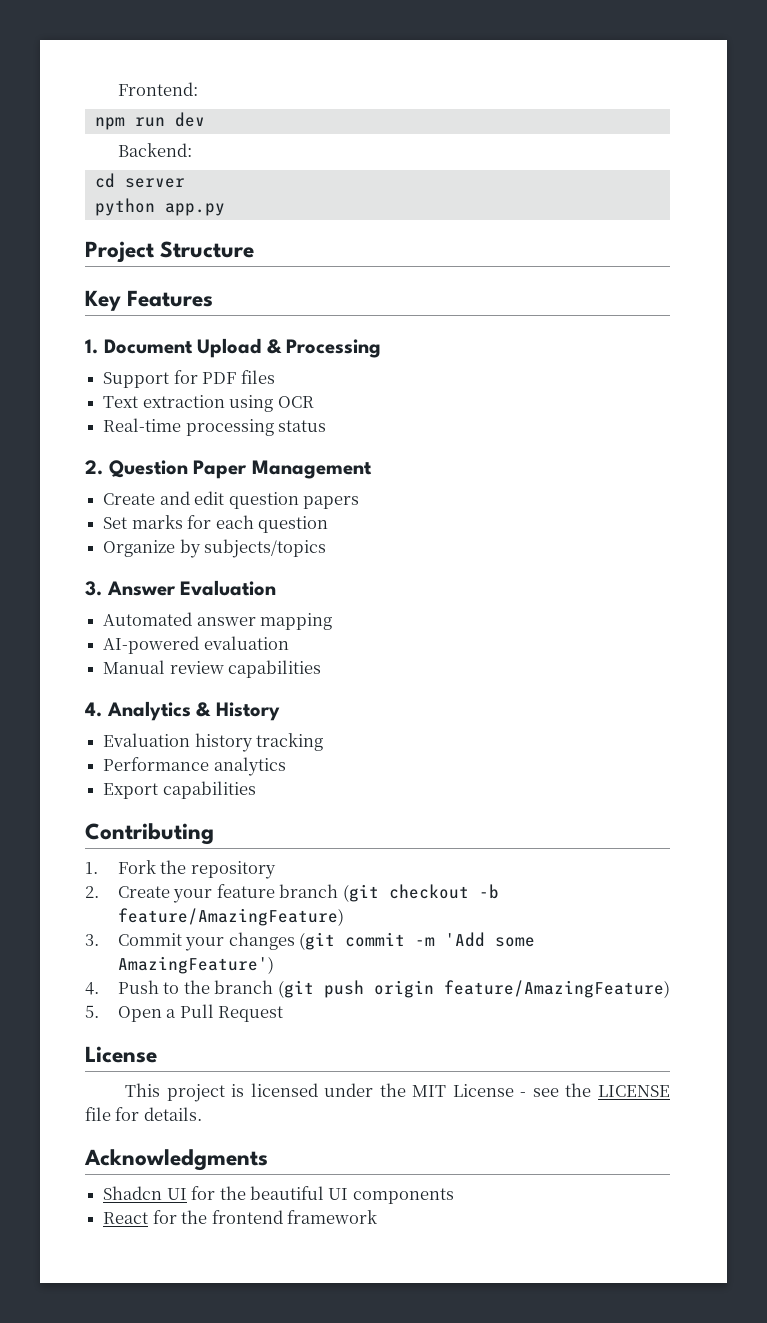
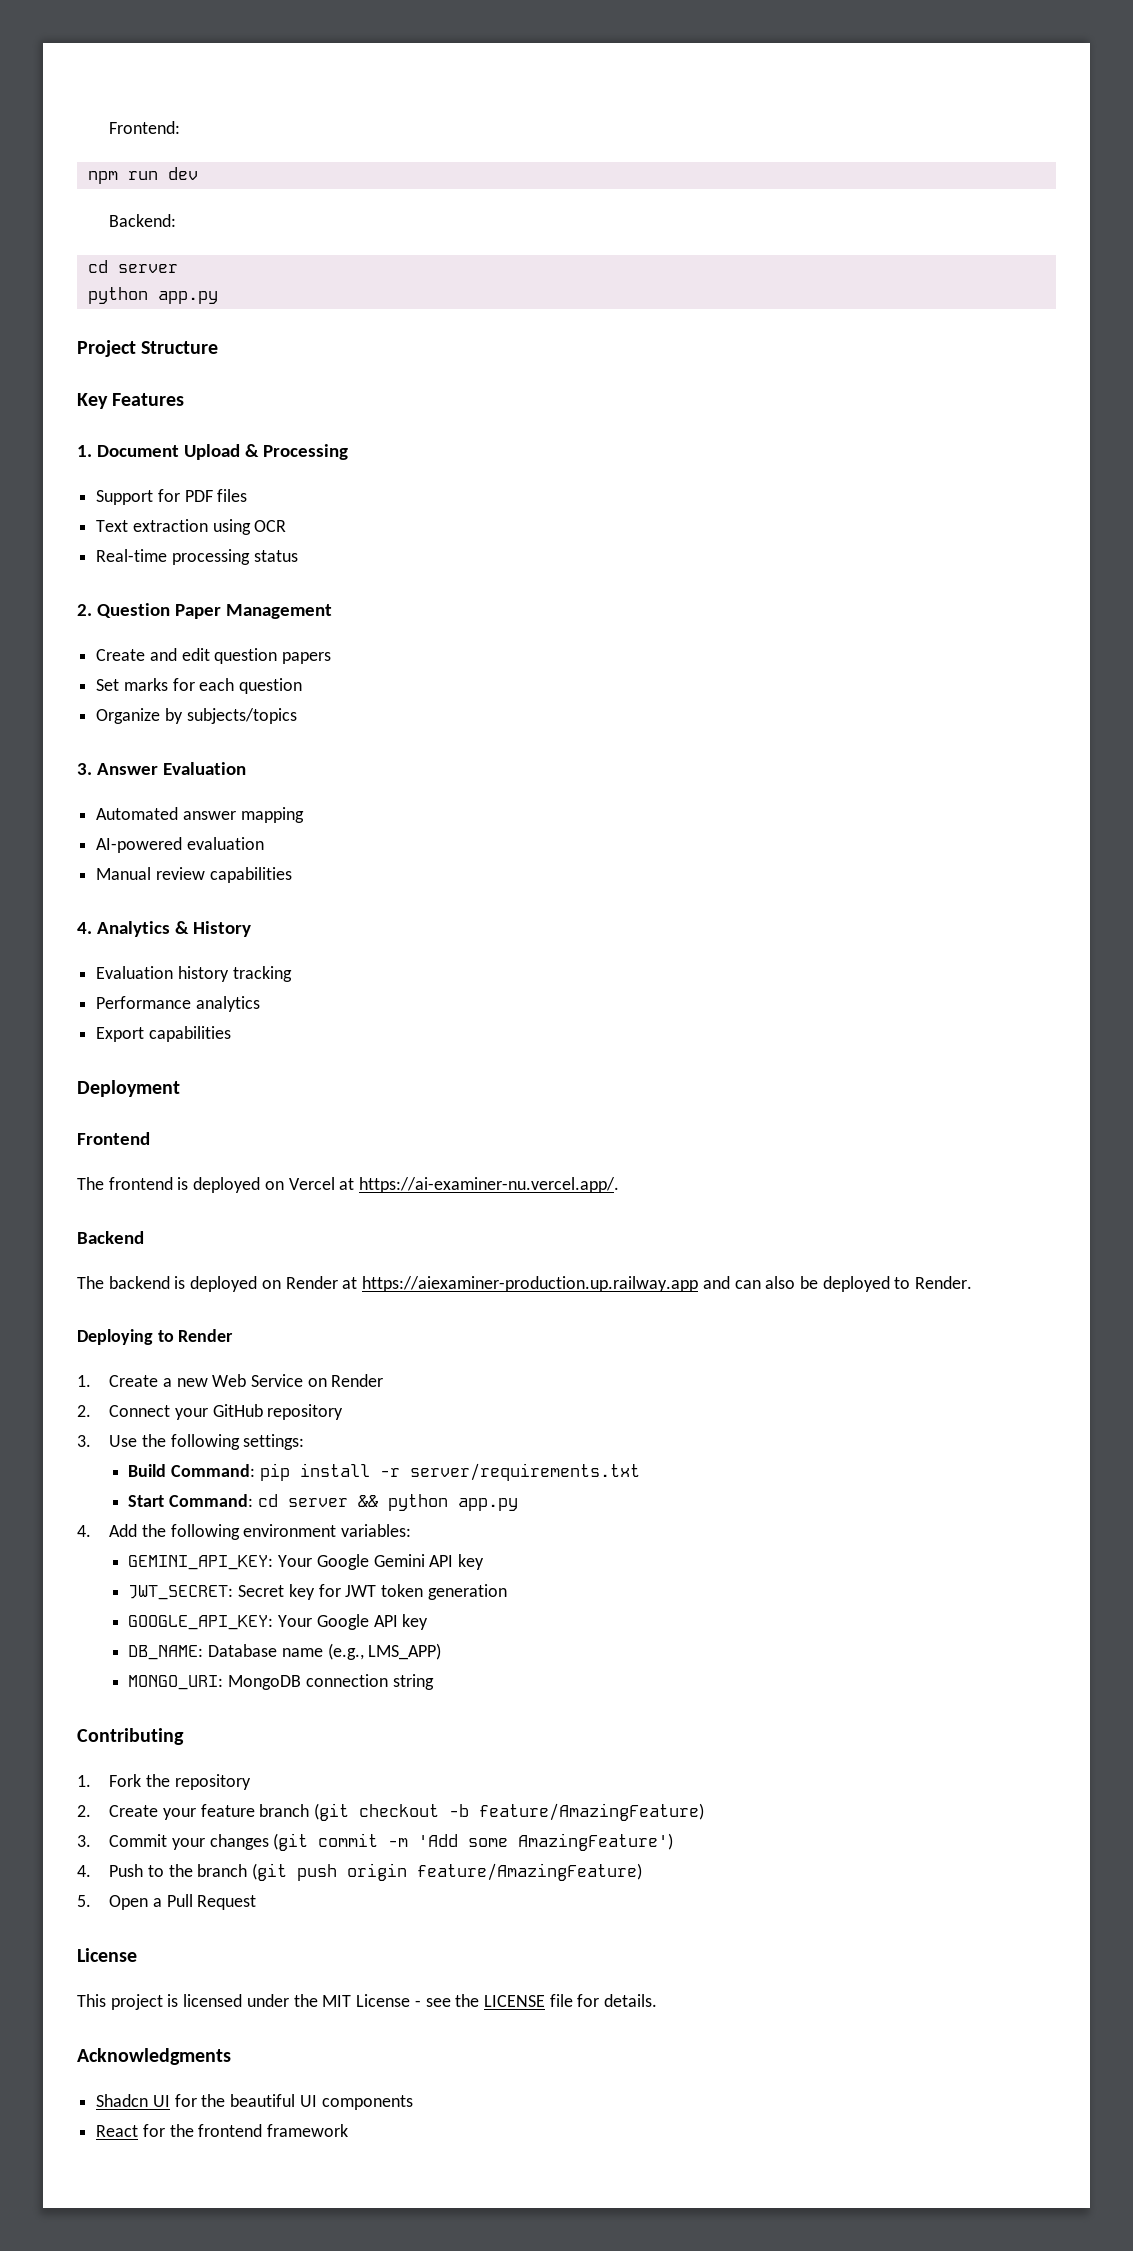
+ Deployment
+ Frontend
+ The frontend is deployed on Vercel at https://ai-examiner-nu.vercel.app/.
+ Backend
+ The backend is deployed on Render at https://aiexaminer-production.up.railway.app and can also be deployed to Render.
+ Deploying to Render
+ 1. Create a new Web Service on Render
+ 2. Connect your GitHub repository
+ 3. Use the following settings:
+ Build Command: pip install -r server/requirements.txt
+ Start Command: cd server && python app.py
+ 4. Add the following environment variables:
+ GEMINI_API_KEY: Your Google Gemini API key
+ JWT_SECRET: Secret key for JWT token generation
+ GOOGLE_API_KEY: Your Google API key
+ DB_NAME: Database name (e.g., LMS_APP)
+ MONGO_URI: MongoDB connection string

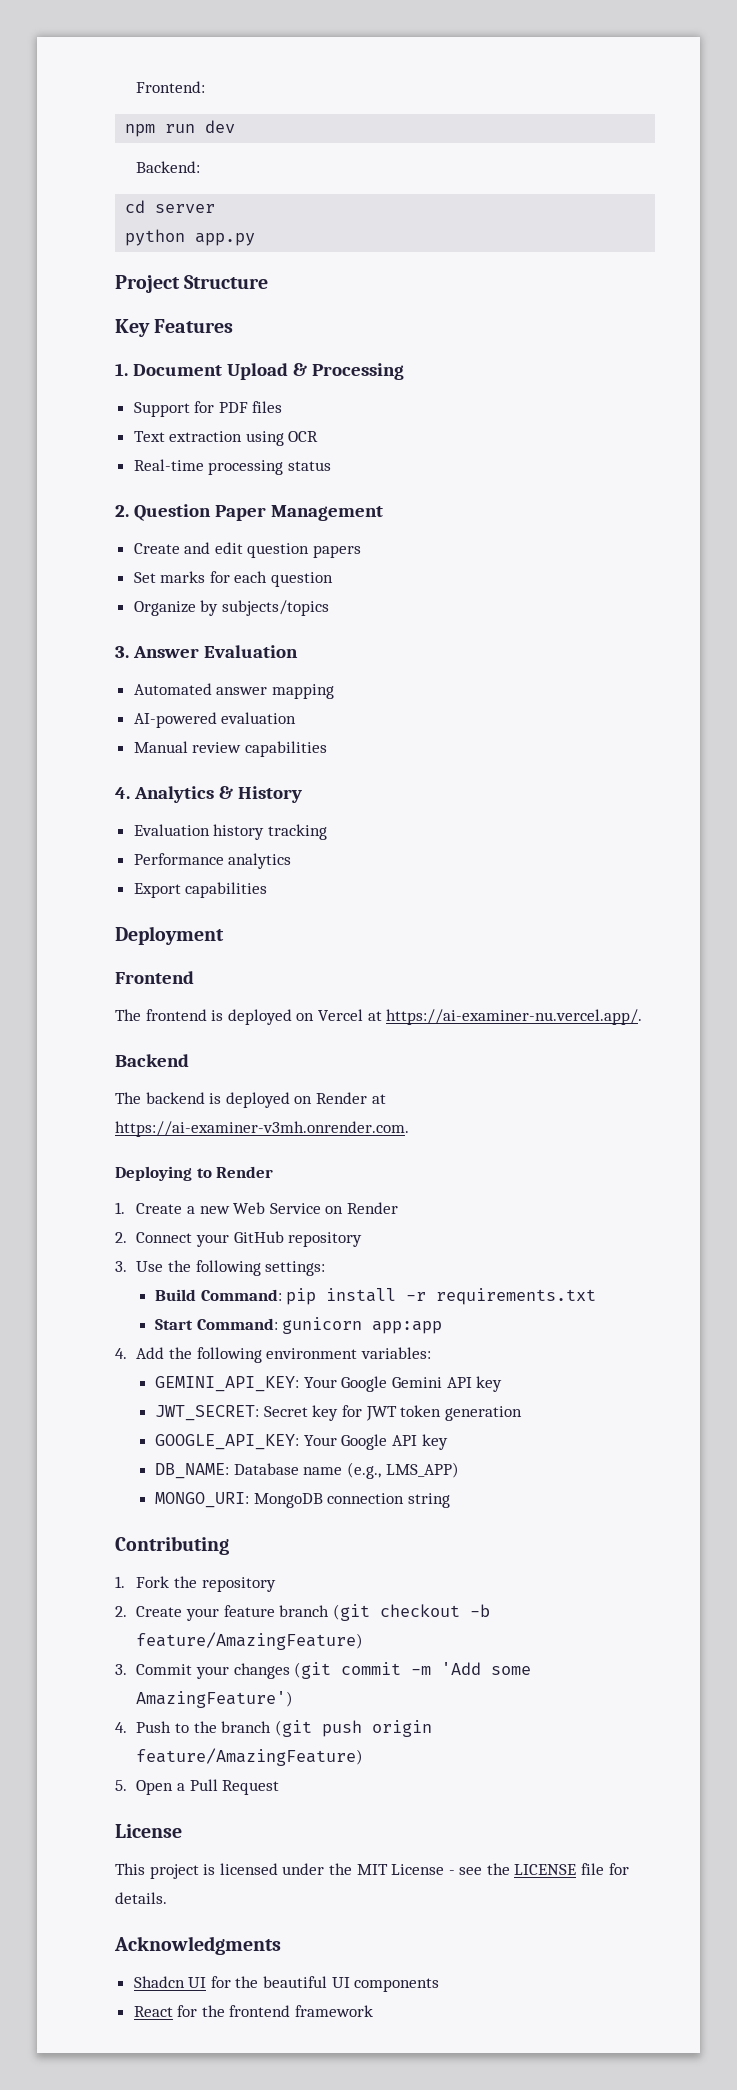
- The backend is deployed on Render at https://aiexaminer-production.up.railway.app and can also be deployed to Render.
+ The backend is deployed on Render at https://ai-examiner-v3mh.onrender.com.
- Build Command: pip install -r server/requirements.txt
+ Build Command: pip install -r requirements.txt
- Start Command: cd server && python app.py
+ Start Command: gunicorn app:app

